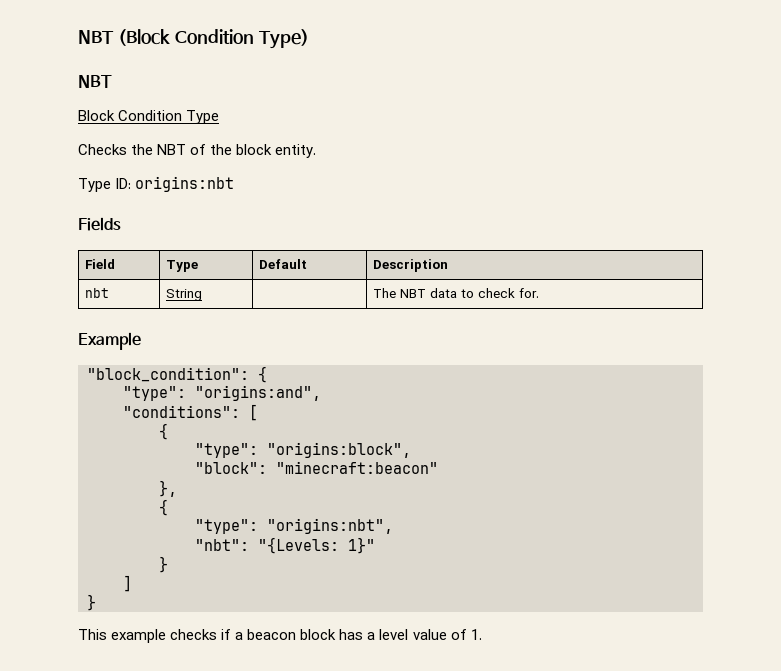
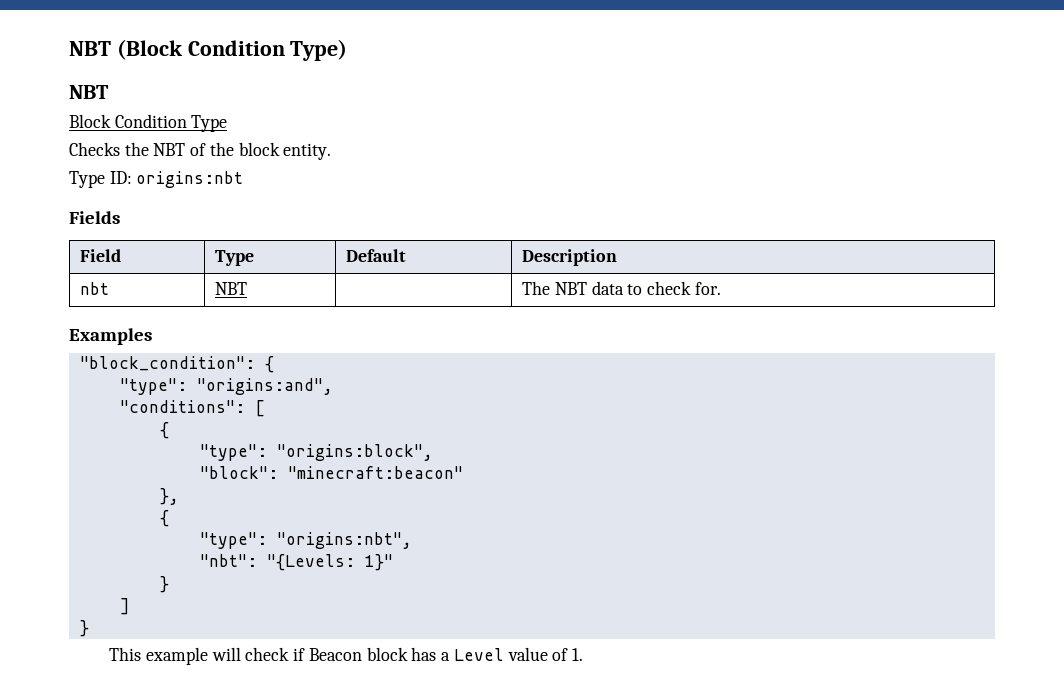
- nbt | String | | The NBT data to check for.
+ nbt | NBT | | The NBT data to check for.
- Example
+ Examples
- This example checks if a beacon block has a level value of 1.
+ This example will check if Beacon block has a Level value of 1.

